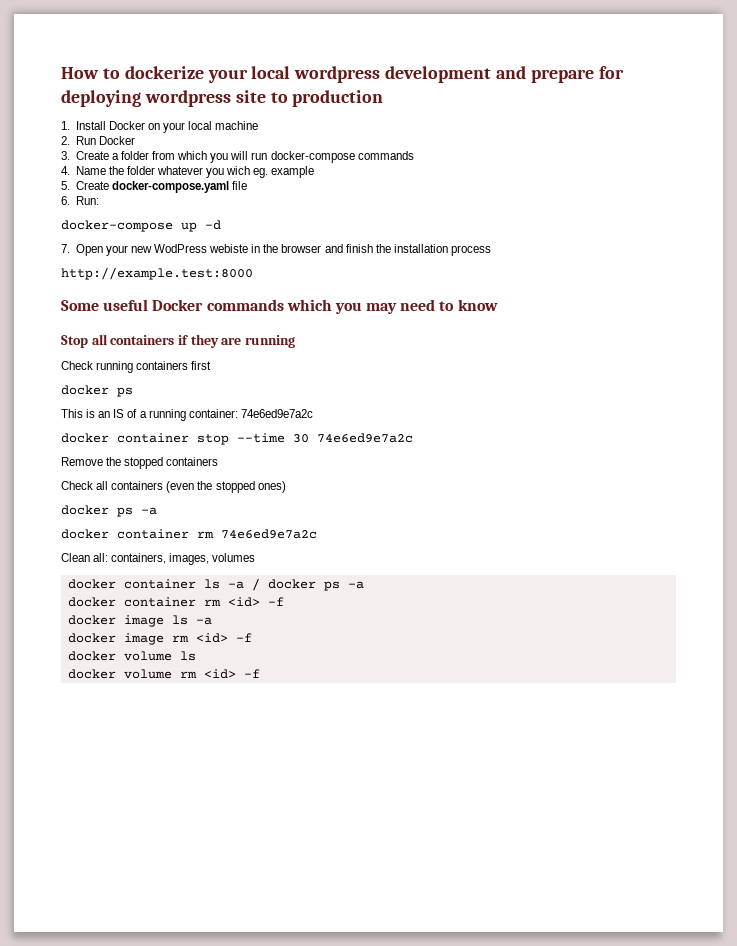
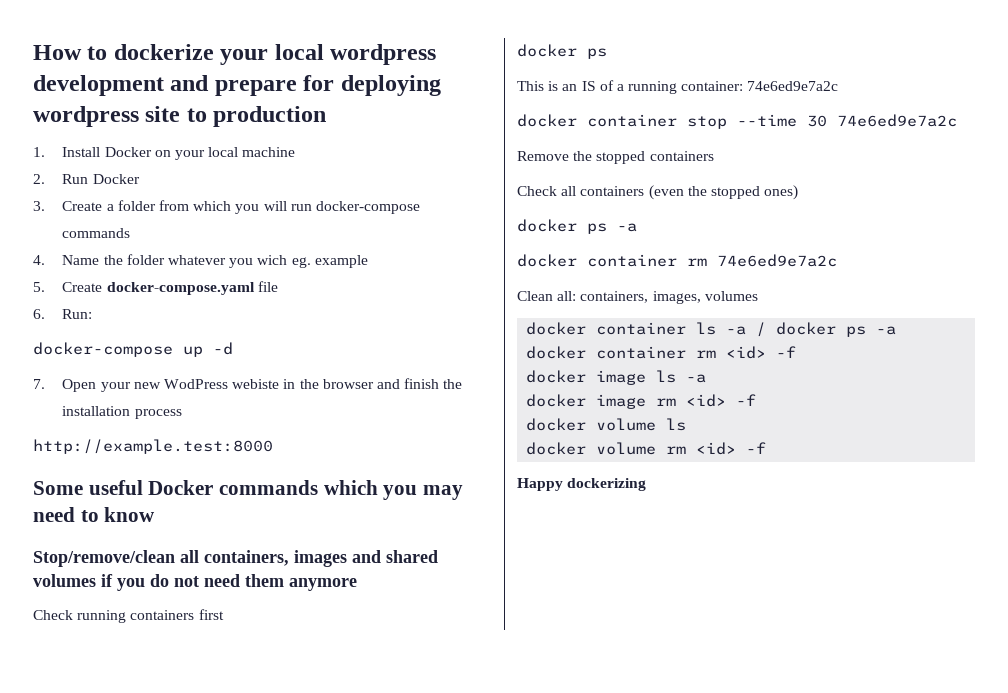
- Stop all containers if they are running
+ Stop/remove/clean all containers, images and shared volumes if you do not need them anymore
+ Happy dockerizing

